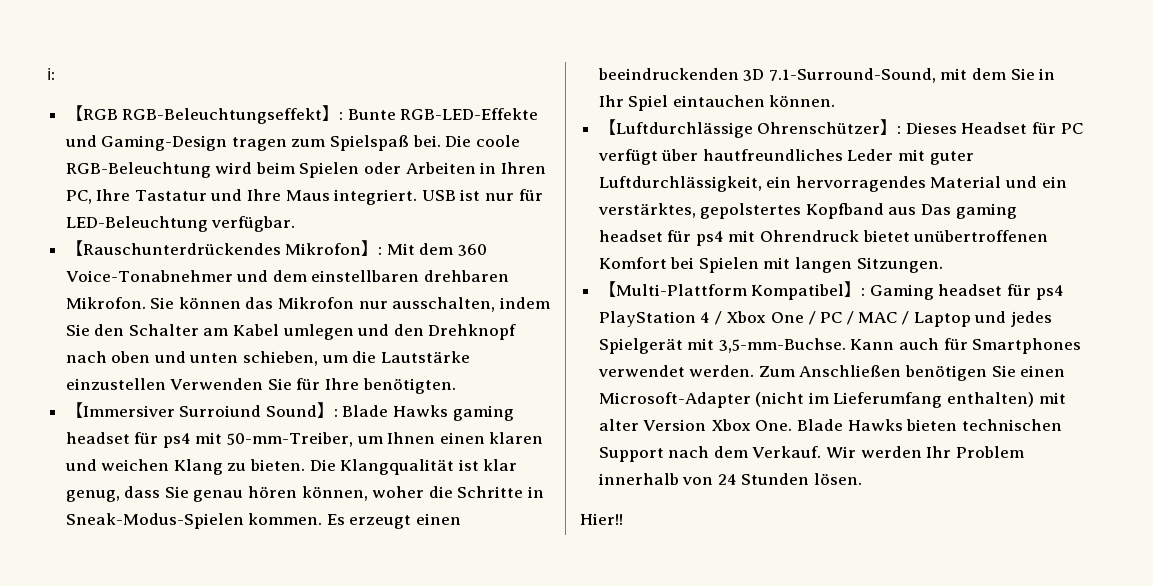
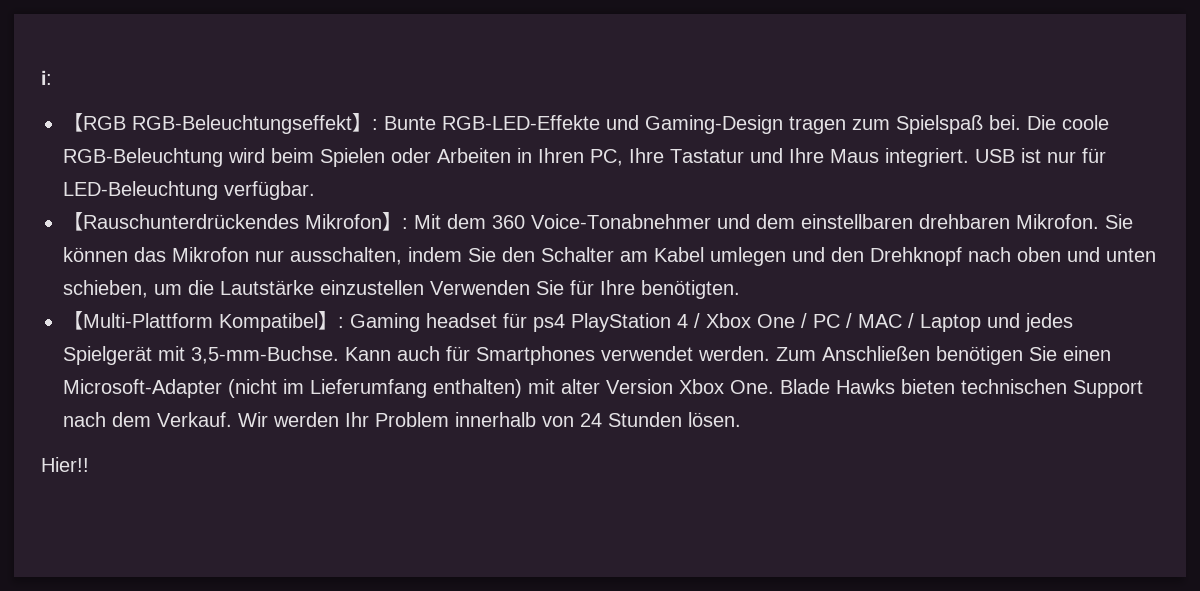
- 【Immersiver Surroiund Sound】: Blade Hawks gaming headset für ps4 mit 50-mm-Treiber, um Ihnen einen klaren und weichen Klang zu bieten. Die Klangqualität ist klar genug, dass Sie genau hören können, woher die Schritte in Sneak-Modus-Spielen kommen. Es erzeugt einen beeindruckenden 3D 7.1-Surround-Sound, mit dem Sie in Ihr Spiel eintauchen können.
- 【Luftdurchlässige Ohrenschützer】: Dieses Headset für PC verfügt über hautfreundliches Leder mit guter Luftdurchlässigkeit, ein hervorragendes Material und ein verstärktes, gepolstertes Kopfband aus Das gaming headset für ps4 mit Ohrendruck bietet unübertroffenen Komfort bei Spielen mit langen Sitzungen.

